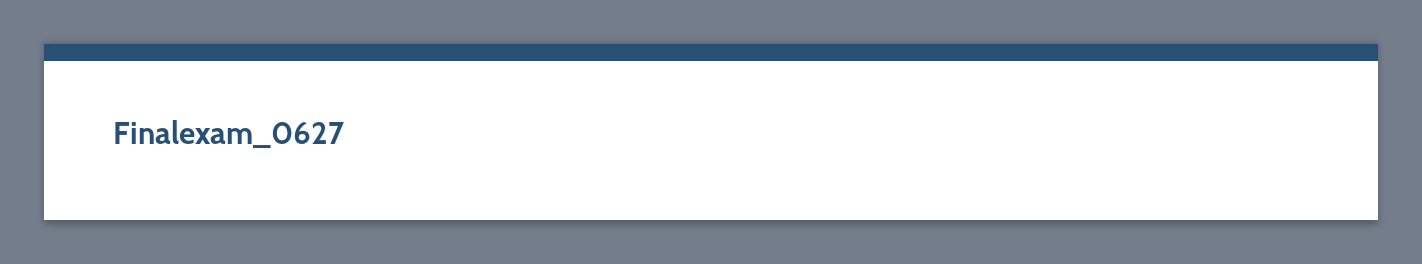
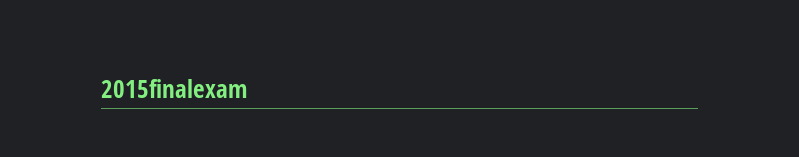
- Finalexam_0627
+ 2015finalexam

